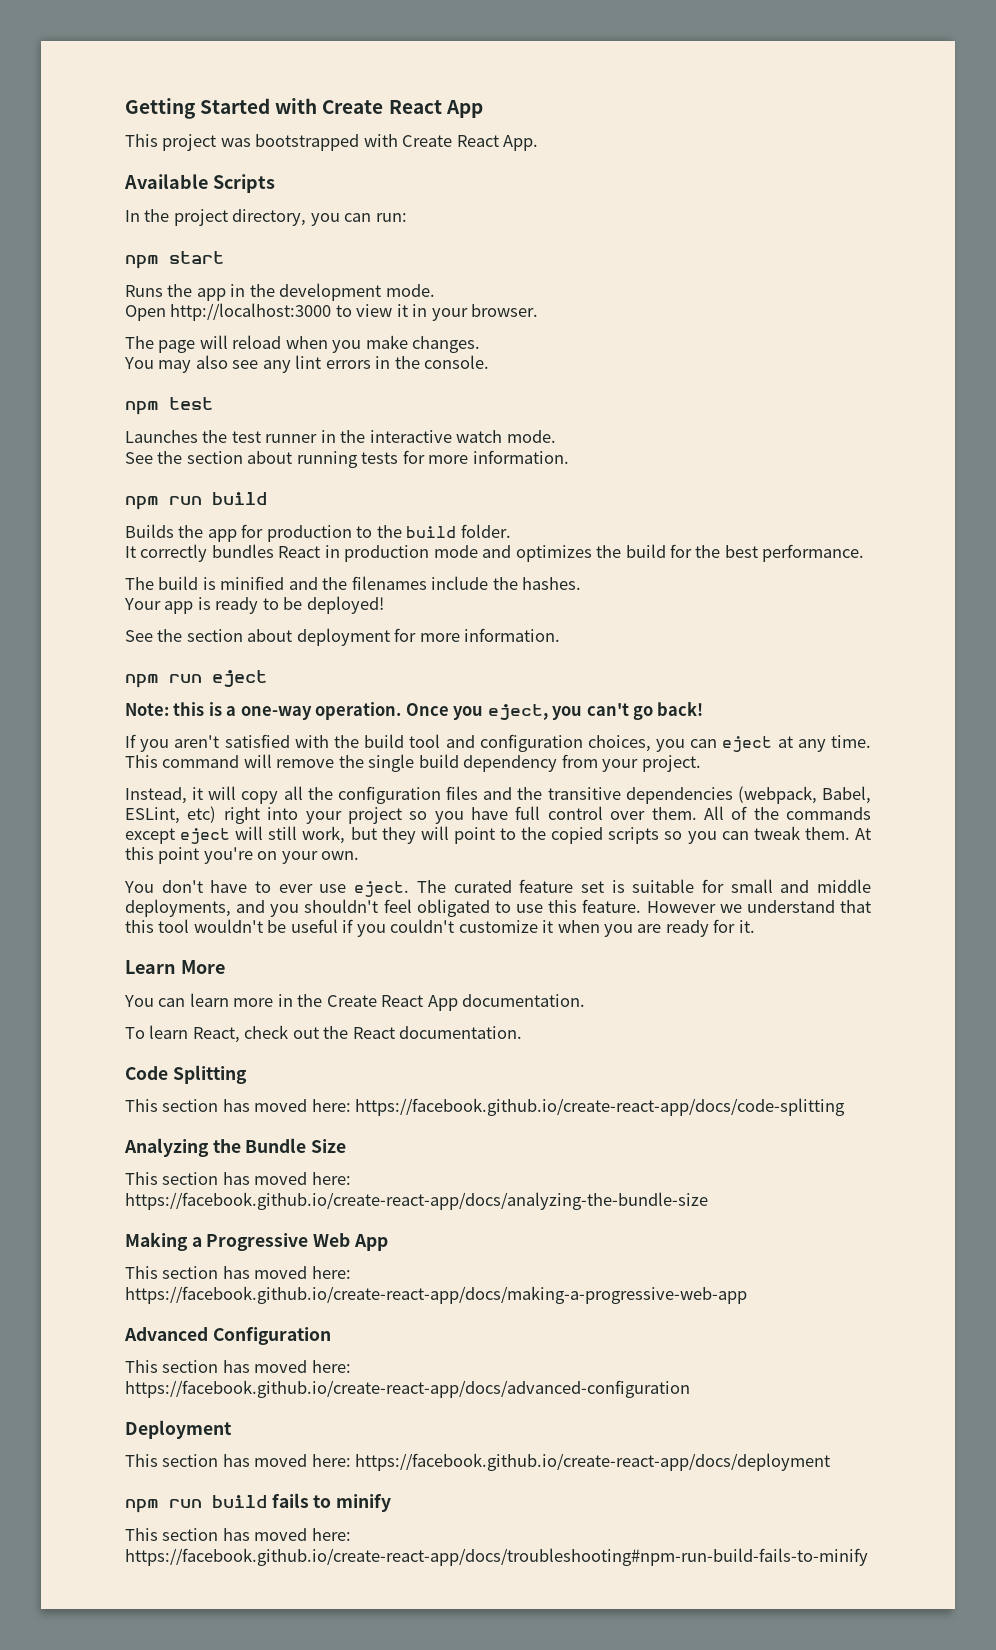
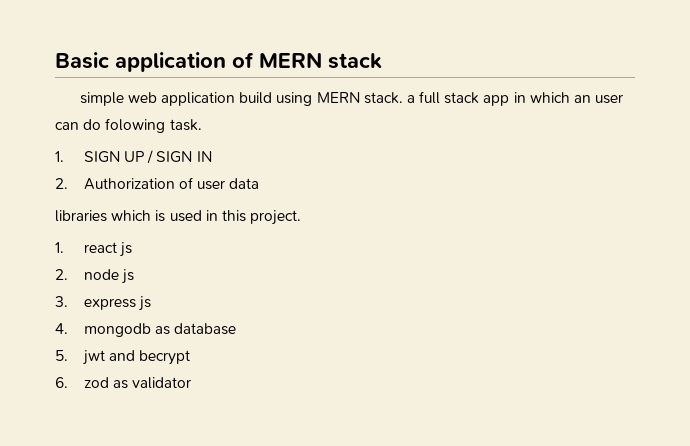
- Getting Started with Create React App
- This project was bootstrapped with Create React App.
- Available Scripts
- In the project directory, you can run:
- npm start
- Runs the app in the development mode.
- Open http://localhost:3000 to view it in your browser.
- The page will reload when you make changes.
- You may also see any lint errors in the console.
- npm test
- Launches the test runner in the interactive watch mode.
- See the section about running tests for more information.
- npm run build
- Builds the app for production to the build folder.
- It correctly bundles React in production mode and optimizes the build for the best performance.
- The build is minified and the filenames include the hashes.
- Your app is ready to be deployed!
- See the section about deployment for more information.
- npm run eject
- Note: this is a one-way operation. Once you eject, you can't go back!
- If you aren't satisfied with the build tool and configuration choices, you can eject at any time. This command will remove the single build dependency from your project.
- Instead, it will copy all the configuration files and the transitive dependencies (webpack, Babel, ESLint, etc) right into your project so you have full control over them. All of the commands except eject will still work, but they will point to the copied scripts so you can tweak them. At this point you're on your own.
- You don't have to ever use eject. The curated feature set is suitable for small and middle deployments, and you shouldn't feel obligated to use this feature. However we understand that this tool wouldn't be useful if you couldn't customize it when you are ready for it.
- Learn More
- You can learn more in the Create React App documentation.
- To learn React, check out the React documentation.
- Code Splitting
- This section has moved here: https://facebook.github.io/create-react-app/docs/code-splitting
- Analyzing the Bundle Size
- This section has moved here: https://facebook.github.io/create-react-app/docs/analyzing-the-bundle-size
- Making a Progressive Web App
- This section has moved here: https://facebook.github.io/create-react-app/docs/making-a-progressive-web-app
- Advanced Configuration
- This section has moved here: https://facebook.github.io/create-react-app/docs/advanced-configuration
- Deployment
- This section has moved here: https://facebook.github.io/create-react-app/docs/deployment
- npm run build fails to minify
- This section has moved here: https://facebook.github.io/create-react-app/docs/troubleshooting#npm-run-build-fails-to-minify
+ Basic application of MERN stack
+ simple web application build using MERN stack. a full stack app in which an user can do folowing task.
+ 1. SIGN UP / SIGN IN
+ 2. Authorization of user data
+ libraries which is used in this project.
+ 1. react js
+ 2. node js
+ 3. express js
+ 4. mongodb as database
+ 5. jwt and becrypt
+ 6. zod as validator

